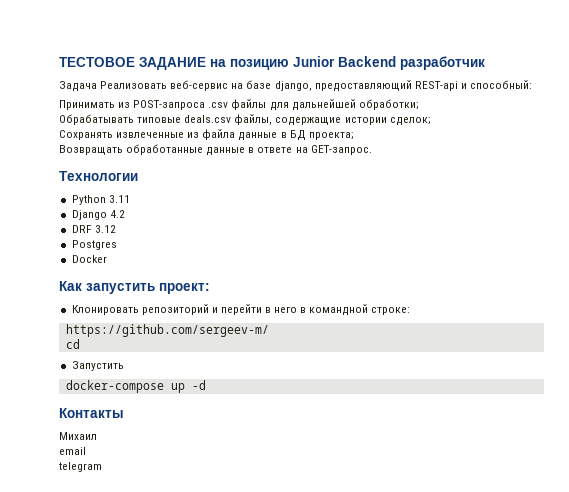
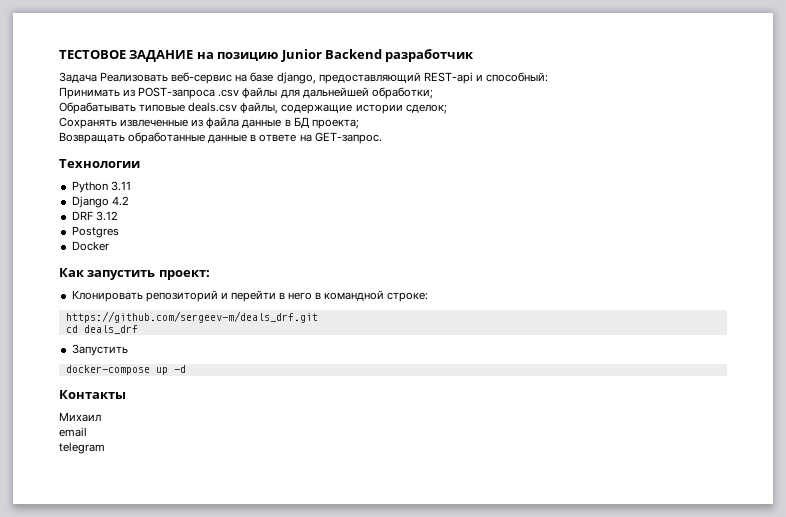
- https://github.com/sergeev-m/
+ https://github.com/sergeev-m/deals_drf.git
- cd
+ cd deals_drf

